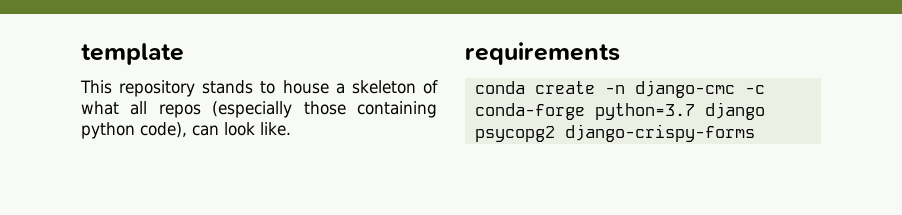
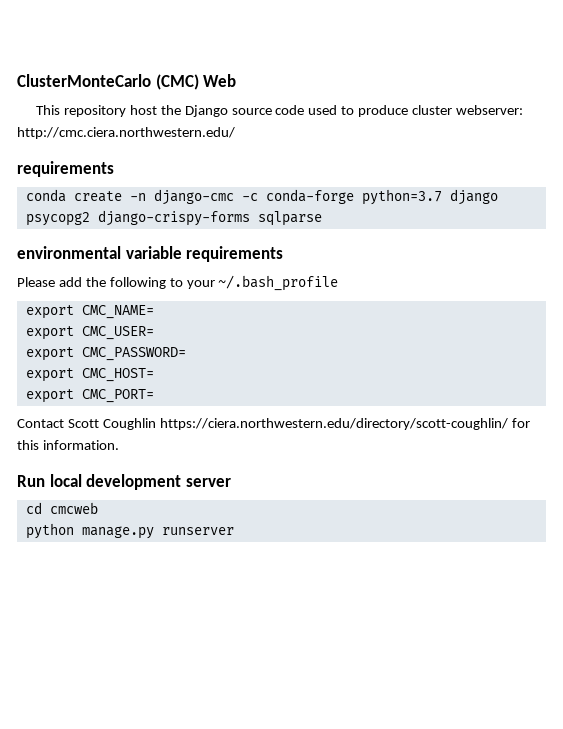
- template
+ ClusterMonteCarlo (CMC) Web
- This repository stands to house a skeleton of what all repos (especially those containing python code), can look like.
+ This repository host the Django source code used to produce cluster webserver: http://cmc.ciera.northwestern.edu/
- conda create -n django-cmc -c conda-forge python=3.7 django psycopg2 django-crispy-forms
+ conda create -n django-cmc -c conda-forge python=3.7 django psycopg2 django-crispy-forms sqlparse
+ environmental variable requirements
+ Please add the following to your ~/.bash_profile
+ export CMC_NAME=
+ export CMC_USER=
+ export CMC_PASSWORD=
+ export CMC_HOST=
+ export CMC_PORT=
+ Contact Scott Coughlin https://ciera.northwestern.edu/directory/scott-coughlin/ for this information.
+ Run local development server
+ cd cmcweb
+ python manage.py runserver

